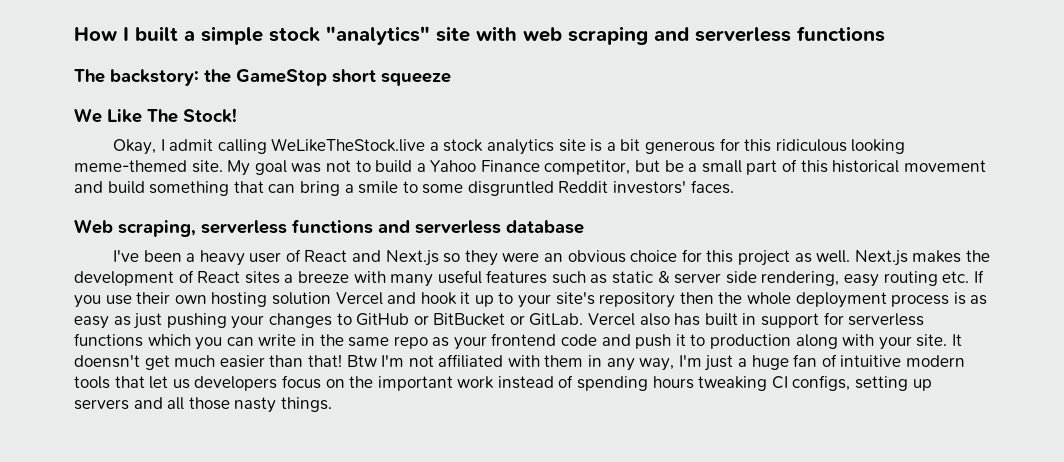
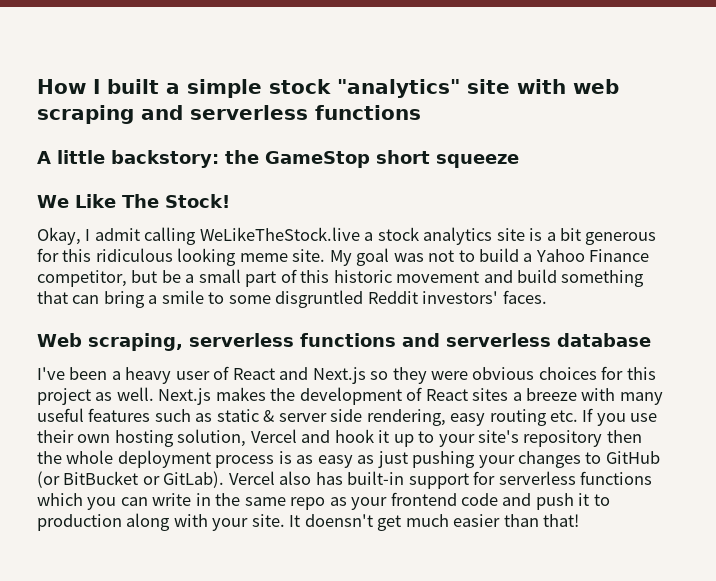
- The backstory: the GameStop short squeeze
+ A little backstory: the GameStop short squeeze
- Okay, I admit calling WeLikeTheStock.live a stock analytics site is a bit generous for this ridiculous looking meme-themed site.
+ Okay, I admit calling WeLikeTheStock.live a stock analytics site is a bit generous for this ridiculous looking meme site.
- My goal was not to build a Yahoo Finance competitor, but be a small part of this historical movement and build something that can bring a smile to some disgruntled Reddit investors' faces.
+ My goal was not to build a Yahoo Finance competitor, but be a small part of this historic movement and build something that can bring a smile to some disgruntled Reddit investors' faces.
- I've been a heavy user of React and Next.js so they were an obvious choice for this project as well.
+ I've been a heavy user of React and Next.js so they were obvious choices for this project as well.
- Next.js makes the development of React sites a breeze with many useful features such as static & server side rendering, easy routing etc. If you use their own hosting solution Vercel and hook it up to your site's repository then the whole deployment process is as easy as just pushing your changes to GitHub or BitBucket or GitLab.
+ Next.js makes the development of React sites a breeze with many useful features such as static & server side rendering, easy routing etc. If you use their own hosting solution, Vercel and hook it up to your site's repository then the whole deployment process is as easy as just pushing your changes to GitHub (or BitBucket or GitLab).
- Vercel also has built in support for serverless functions which you can write in the same repo as your frontend code and push it to production along with your site.
+ Vercel also has built-in support for serverless functions which you can write in the same repo as your frontend code and push it to production along with your site.
- Btw I'm not affiliated with them in any way, I'm just a huge fan of intuitive modern tools that let us developers focus on the important work instead of spending hours tweaking CI configs, setting up servers and all those nasty things.

